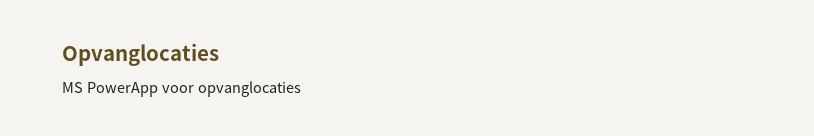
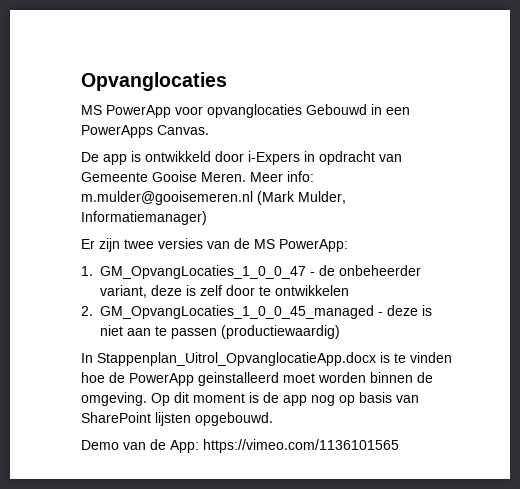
- MS PowerApp voor opvanglocaties
+ MS PowerApp voor opvanglocaties Gebouwd in een PowerApps Canvas.
+ De app is ontwikkeld door i-Expers in opdracht van Gemeente Gooise Meren. Meer info: m.mulder@gooisemeren.nl (Mark Mulder, Informatiemanager)
+ Er zijn twee versies van de MS PowerApp:
+ 1. GM_OpvangLocaties_1_0_0_47 - de onbeheerder variant, deze is zelf door te ontwikkelen
+ 2. GM_OpvangLocaties_1_0_0_45_managed - deze is niet aan te passen (productiewaardig)
+ In Stappenplan_Uitrol_OpvanglocatieApp.docx is te vinden hoe de PowerApp geinstalleerd moet worden binnen de omgeving. Op dit moment is de app nog op basis van SharePoint lijsten opgebouwd.
+ Demo van de App: https://vimeo.com/1136101565

